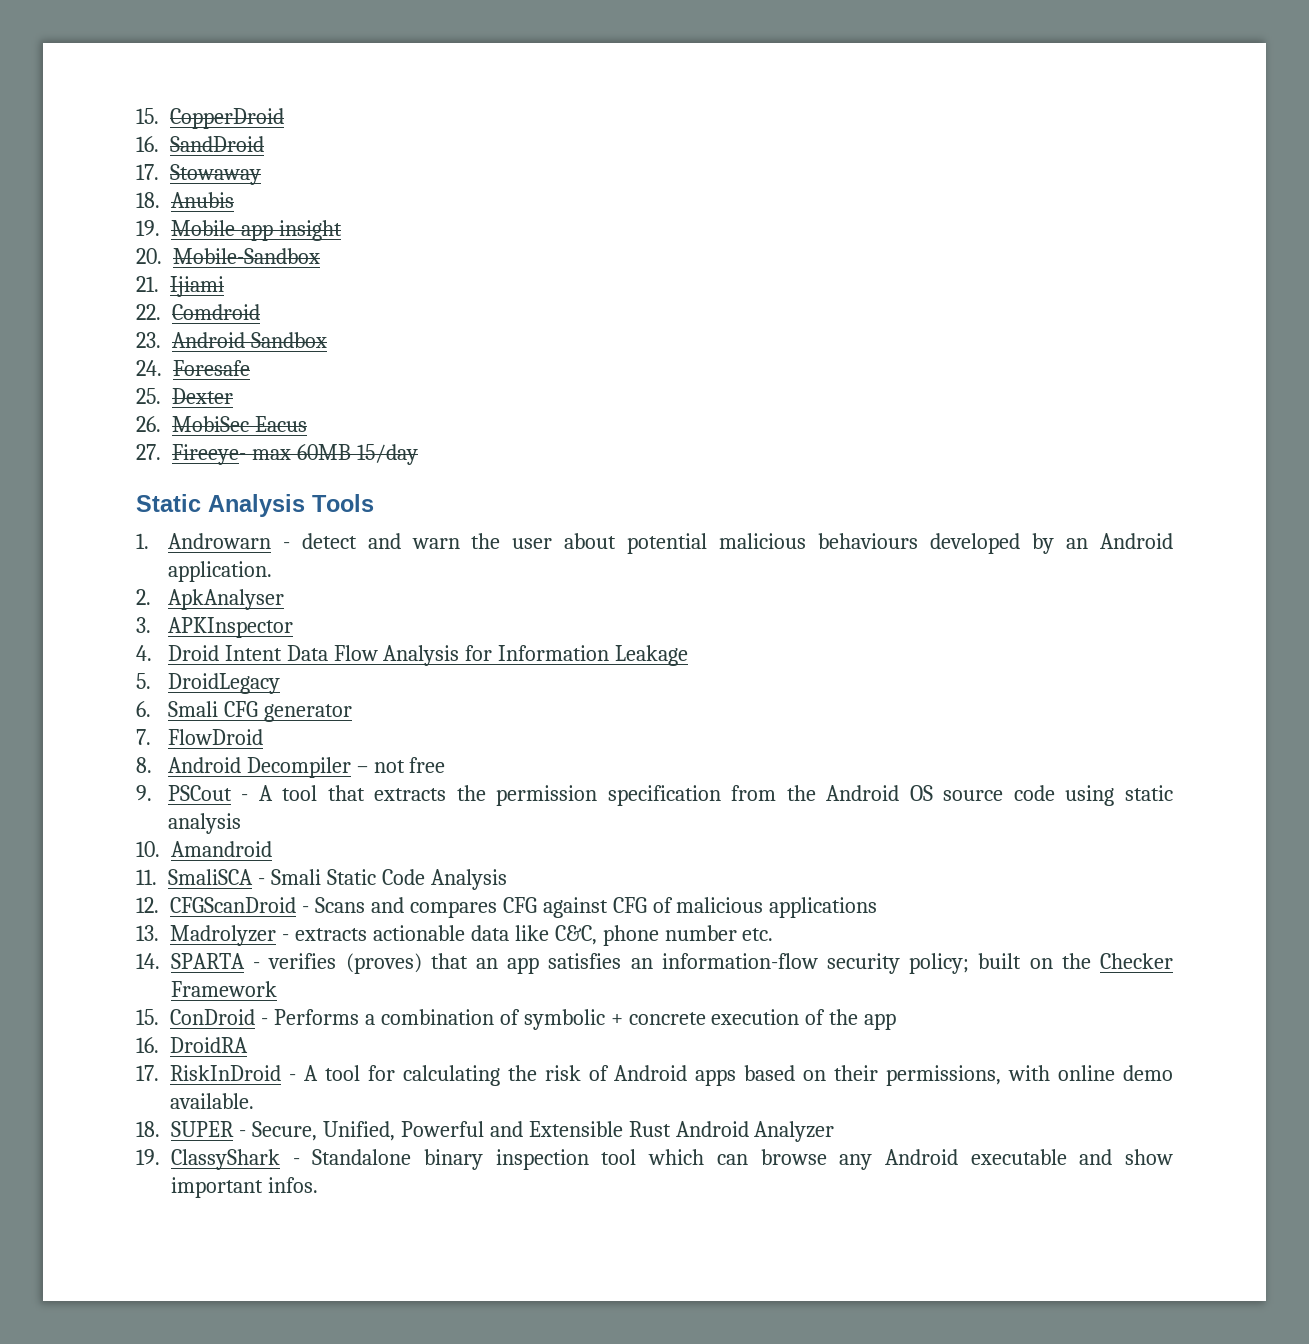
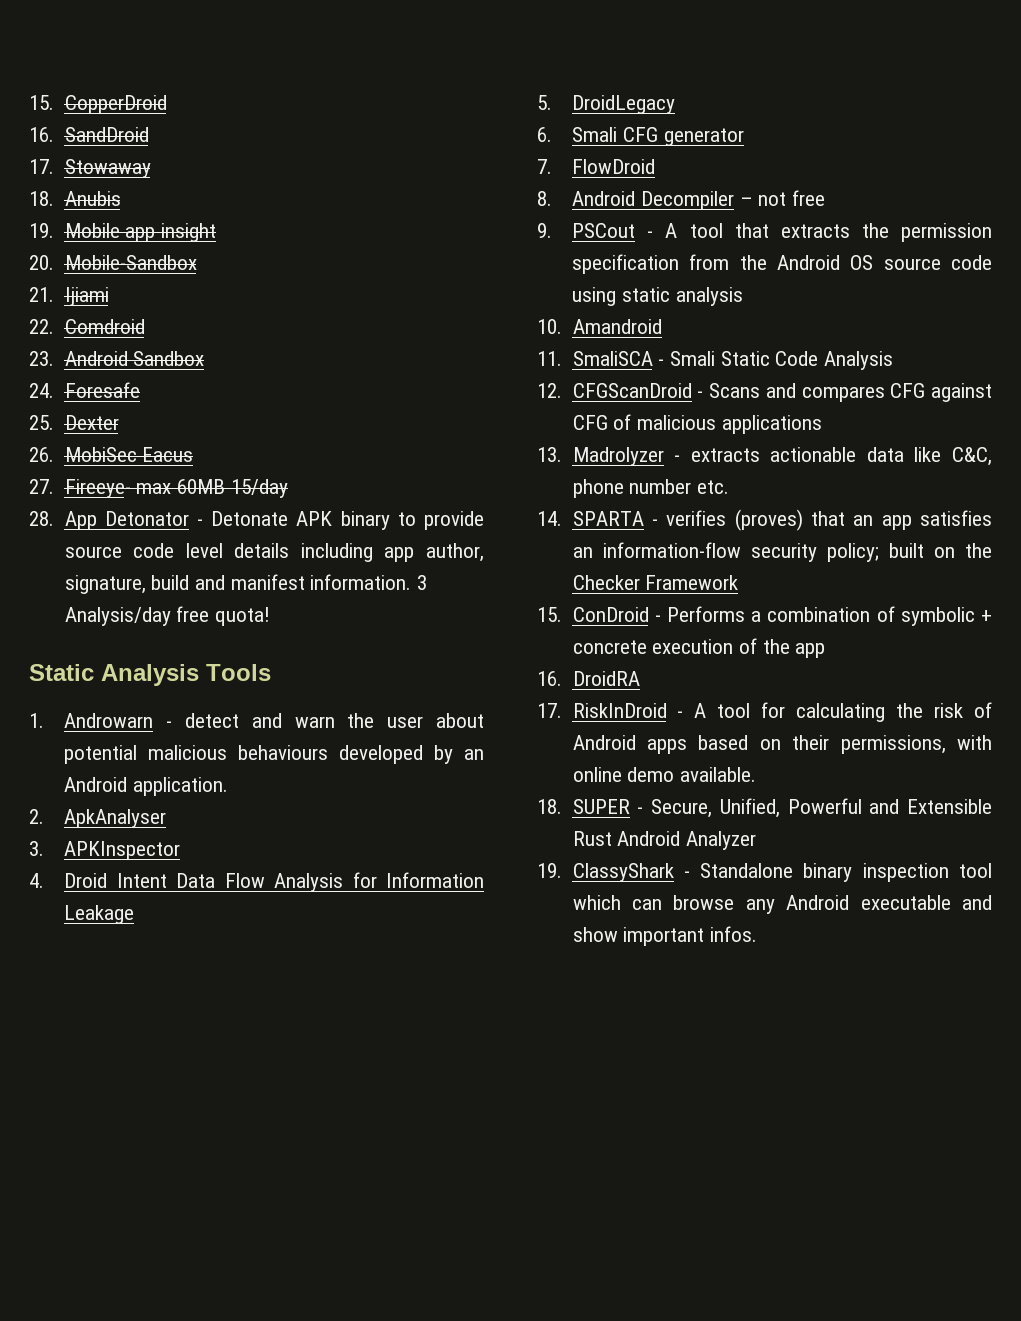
+ 28. App Detonator - Detonate APK binary to provide source code level details including app author, signature, build and manifest information. 3 Analysis/day free quota!

